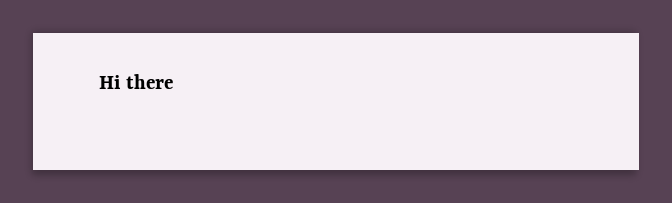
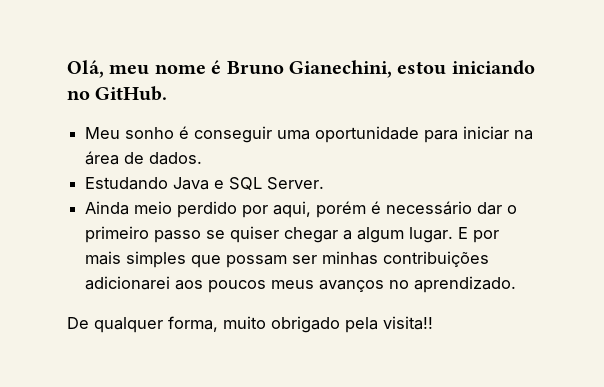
- Hi there
+ Olá, meu nome é Bruno Gianechini, estou iniciando no GitHub.
+ Meu sonho é conseguir uma oportunidade para iniciar na área de dados.
+ Estudando Java e SQL Server.
+ Ainda meio perdido por aqui, porém é necessário dar o primeiro passo se quiser chegar a algum lugar. E por mais simples que possam ser minhas contribuições adicionarei aos poucos meus avanços no aprendizado.
+ De qualquer forma, muito obrigado pela visita!!

